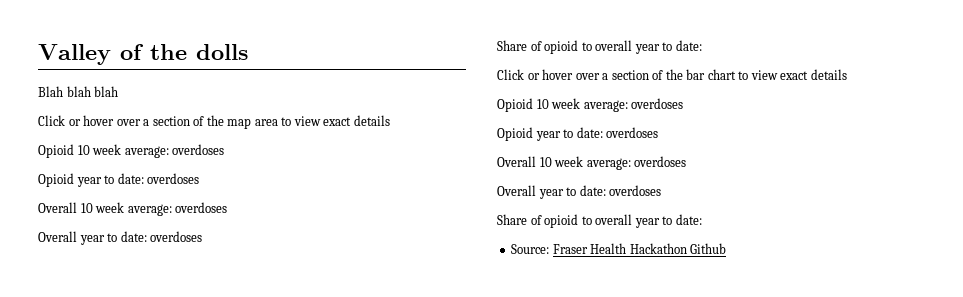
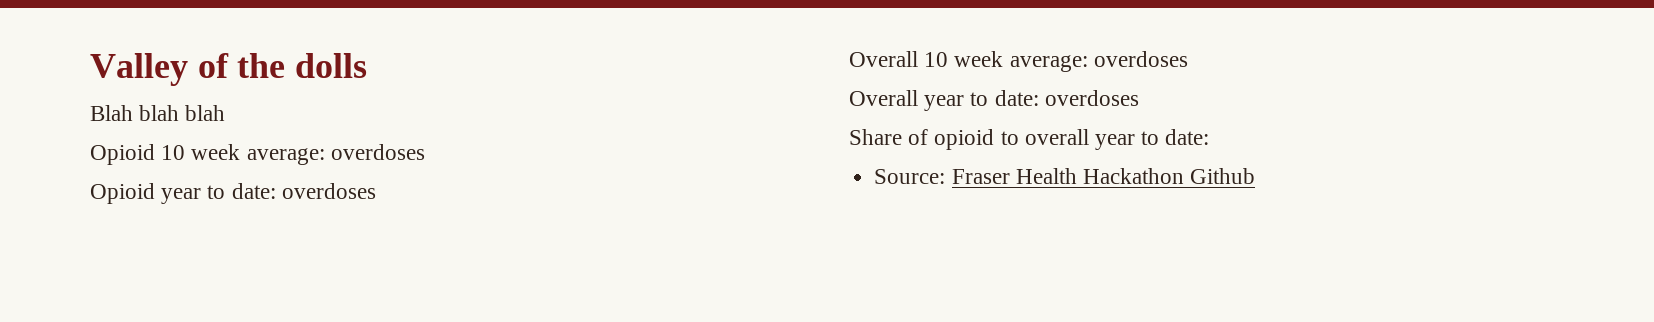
- Click or hover over a section of the map area to view exact details
- Opioid 10 week average: overdoses
- Opioid year to date: overdoses
- Overall 10 week average: overdoses
- Overall year to date: overdoses
- Share of opioid to overall year to date:
- Click or hover over a section of the bar chart to view exact details

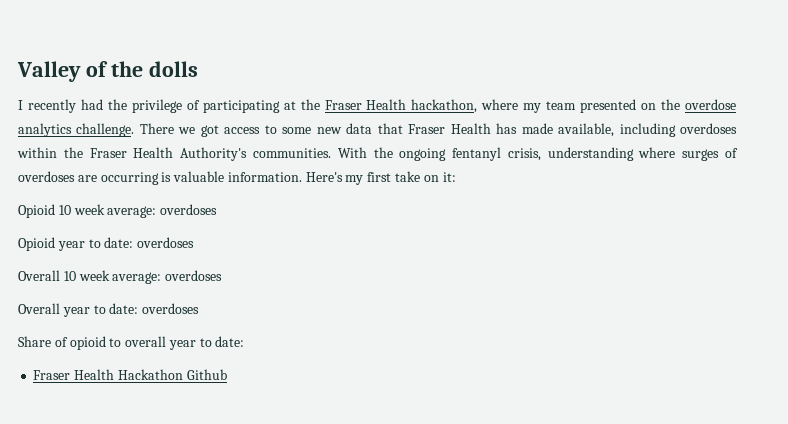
- Blah blah blah
+ I recently had the privilege of participating at the Fraser Health hackathon, where my team presented on the overdose analytics challenge. There we got access to some new data that Fraser Health has made available, including overdoses within the Fraser Health Authority's communities. With the ongoing fentanyl crisis, understanding where surges of overdoses are occurring is valuable information. Here's my first take on it:
- Source: Fraser Health Hackathon Github
+ Fraser Health Hackathon Github

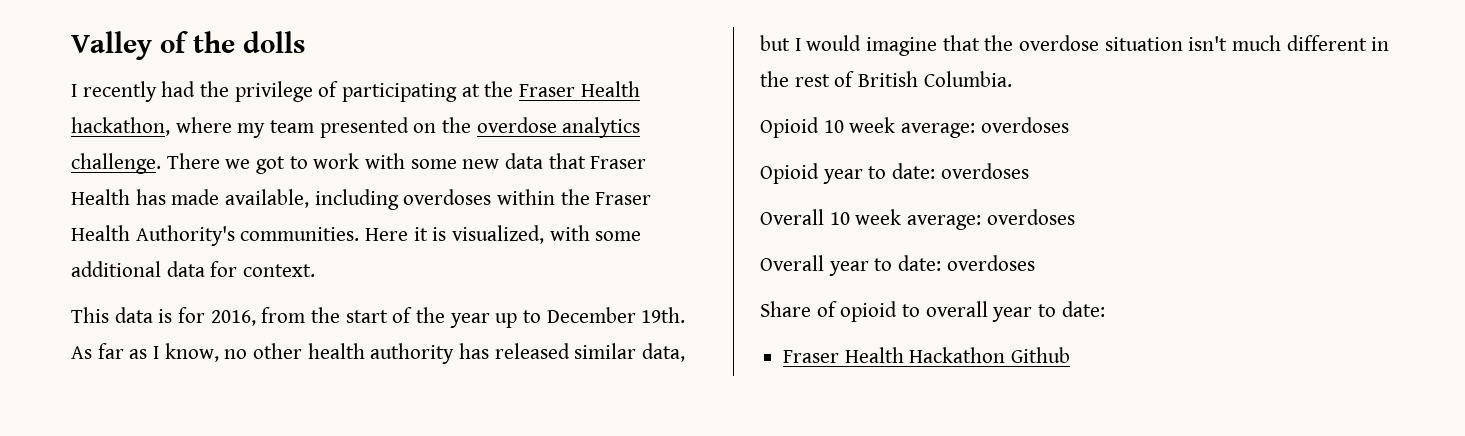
- There we got access to some new data that Fraser Health has made available, including overdoses within the Fraser Health Authority's communities.
+ There we got to work with some new data that Fraser Health has made available, including overdoses within the Fraser Health Authority's communities.
- With the ongoing fentanyl crisis, understanding where surges of overdoses are occurring is valuable information. Here's my first take on it:
+ Here it is visualized, with some additional data for context.
+ This data is for 2016, from the start of the year up to December 19th. As far as I know, no other health authority has released similar data, but I would imagine that the overdose situation isn't much different in the rest of British Columbia.

